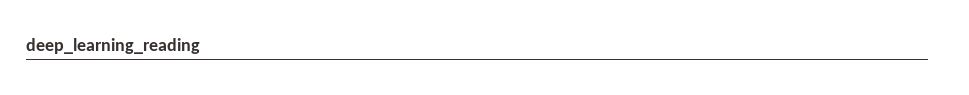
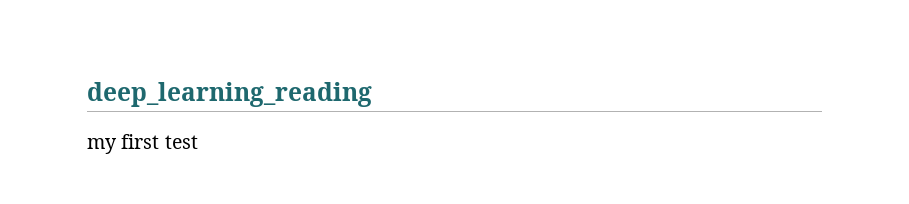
+ my first test

